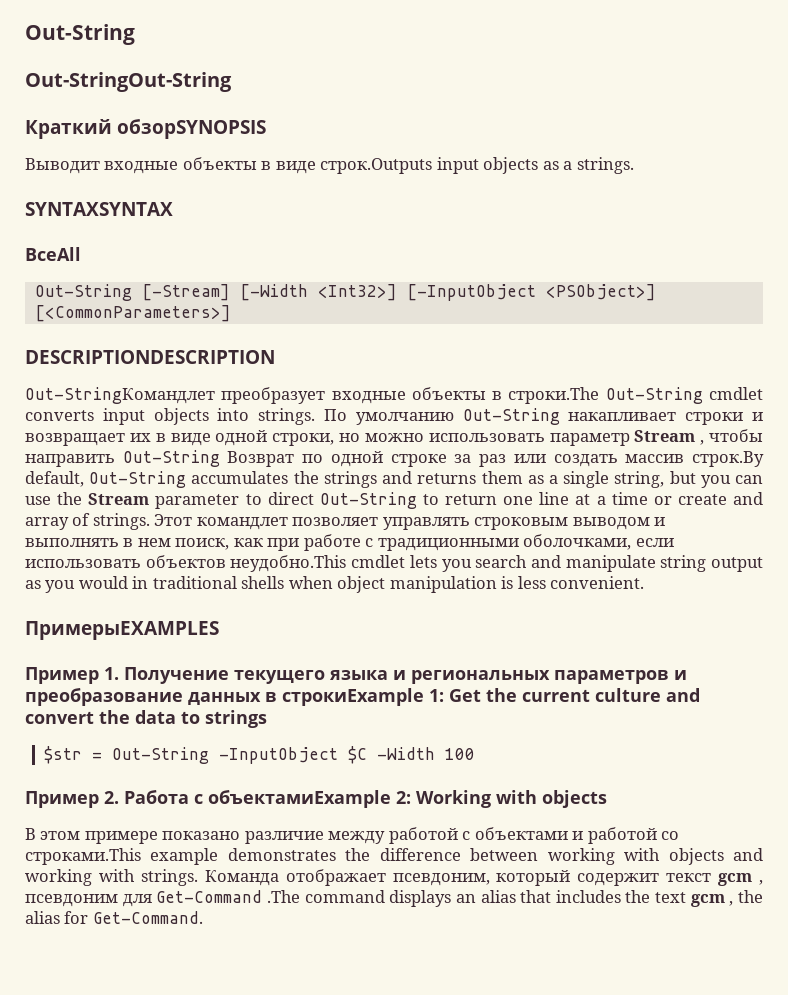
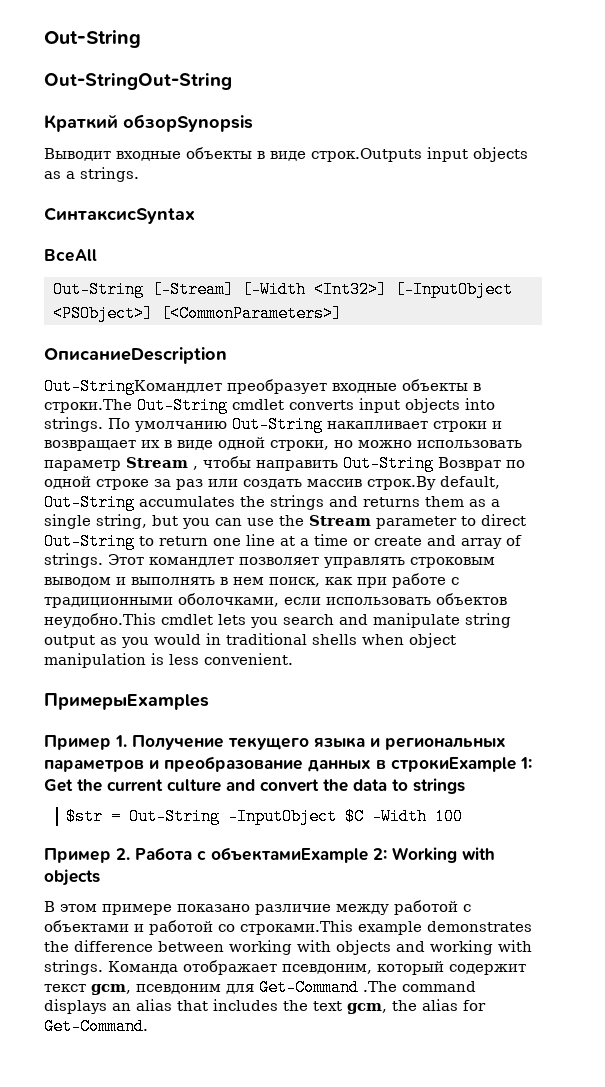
- Краткий обзорSYNOPSIS
+ Краткий обзорSynopsis
- SYNTAXSYNTAX
+ СинтаксисSyntax
- DESCRIPTIONDESCRIPTION
+ ОписаниеDescription
- ПримерыEXAMPLES
+ ПримерыExamples
- Команда отображает псевдоним, который содержит текст gcm , псевдоним для Get-Command .The command displays an alias that includes the text gcm , the alias for Get-Command.
+ Команда отображает псевдоним, который содержит текст gcm, псевдоним для Get-Command .The command displays an alias that includes the text gcm, the alias for Get-Command.

